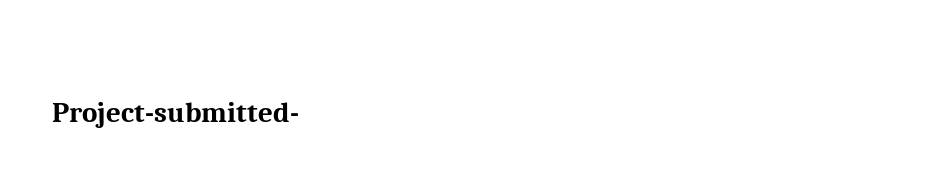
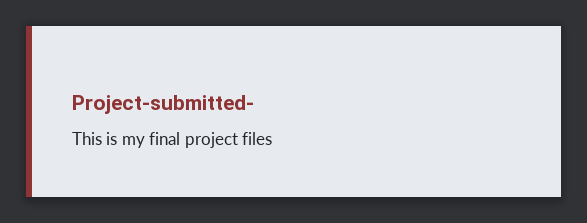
+ This is my final project files

